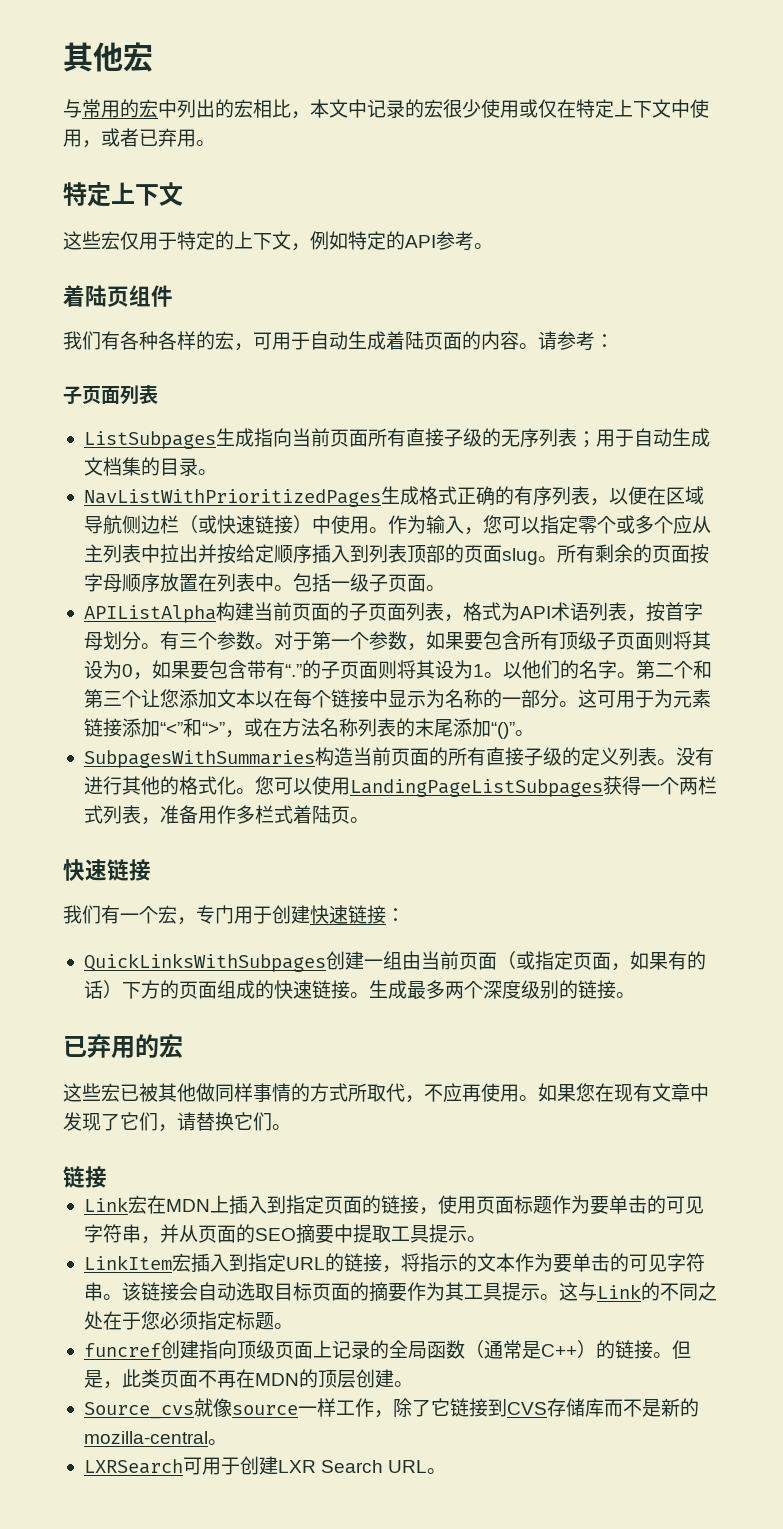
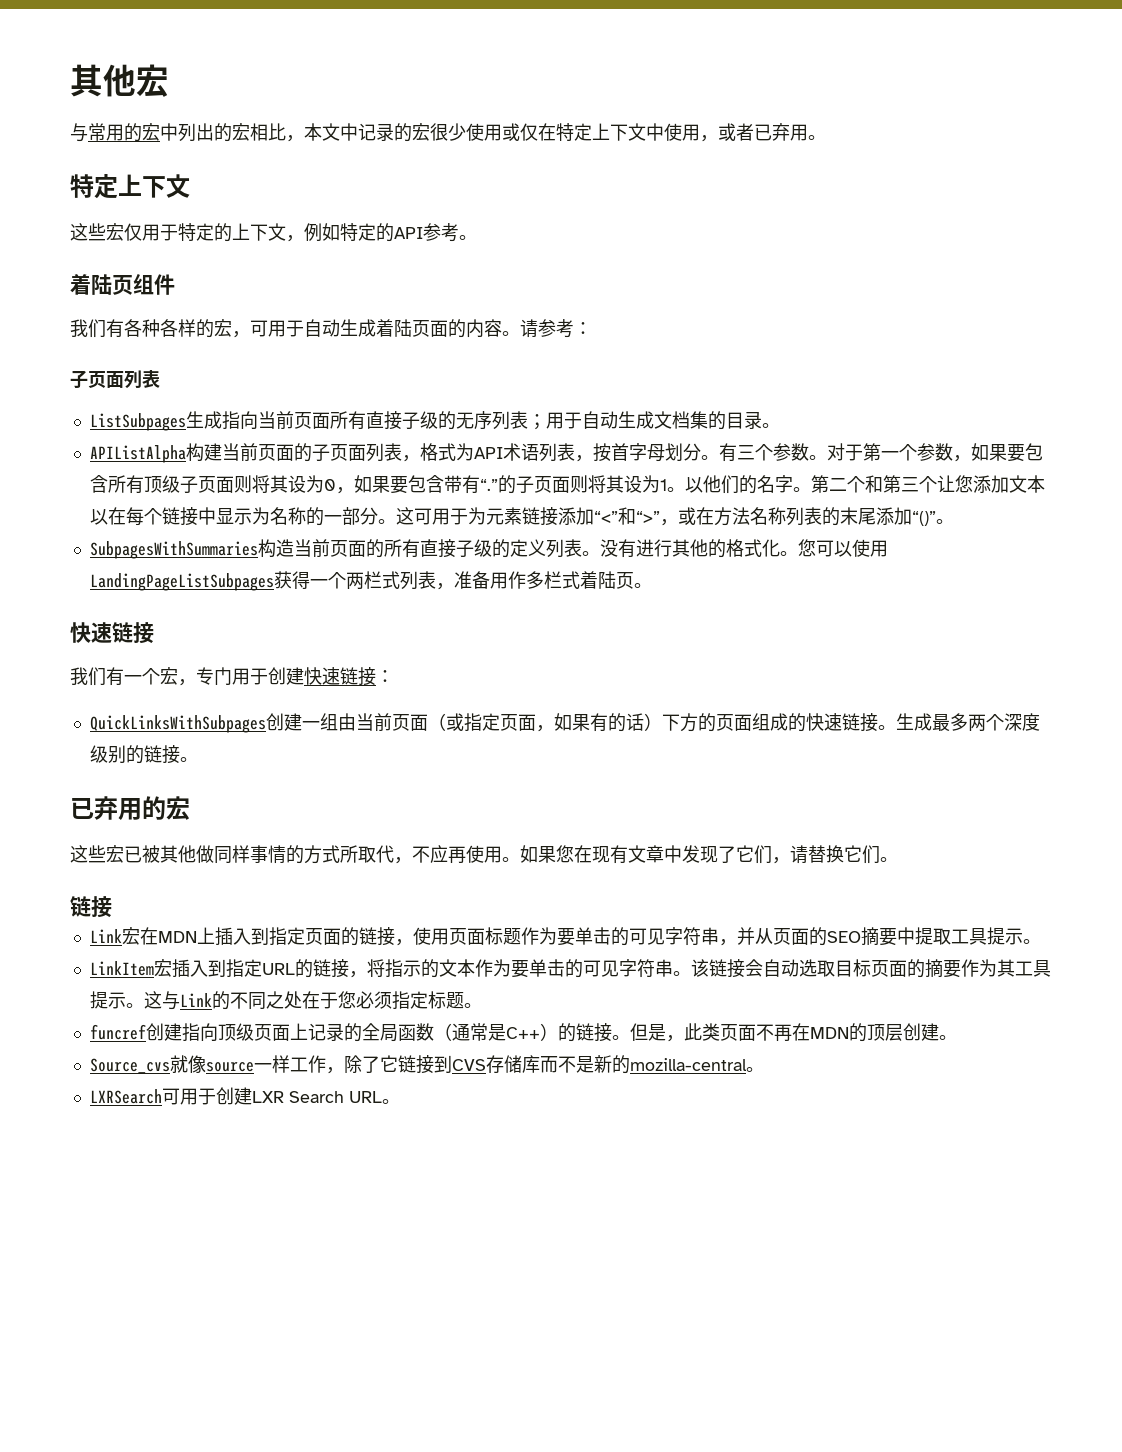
- NavListWithPrioritizedPages生成格式正确的有序列表，以便在区域导航侧边栏（或快速链接）中使用。作为输入，您可以指定零个或多个应从主列表中拉出并按给定顺序插入到列表顶部的页面slug。所有剩余的页面按字母顺序放置在列表中。包括一级子页面。

